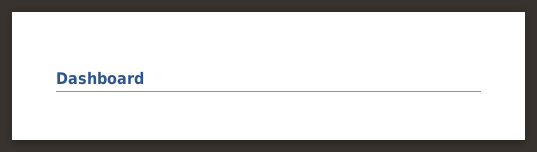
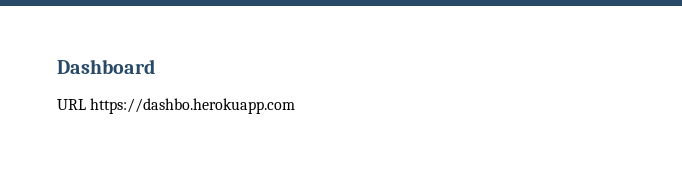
+ URL https://dashbo.herokuapp.com

